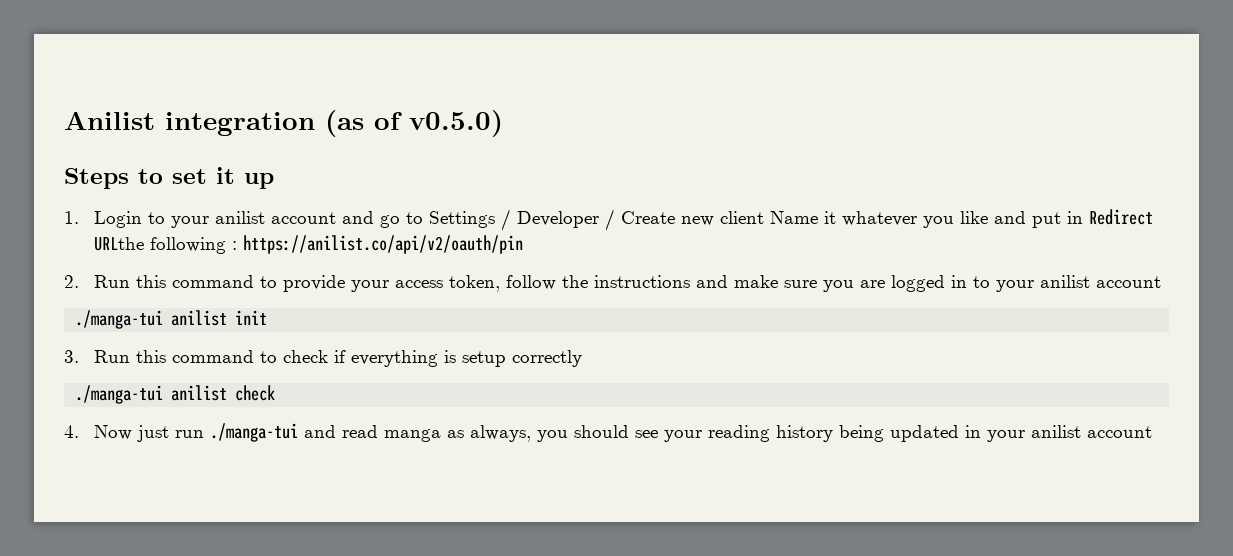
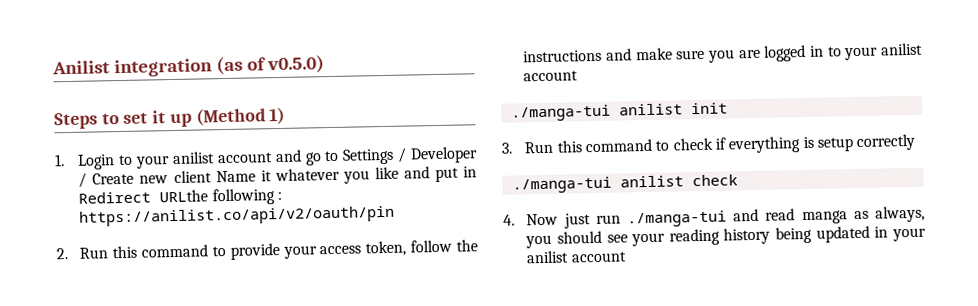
- Steps to set it up
+ Steps to set it up (Method 1)

